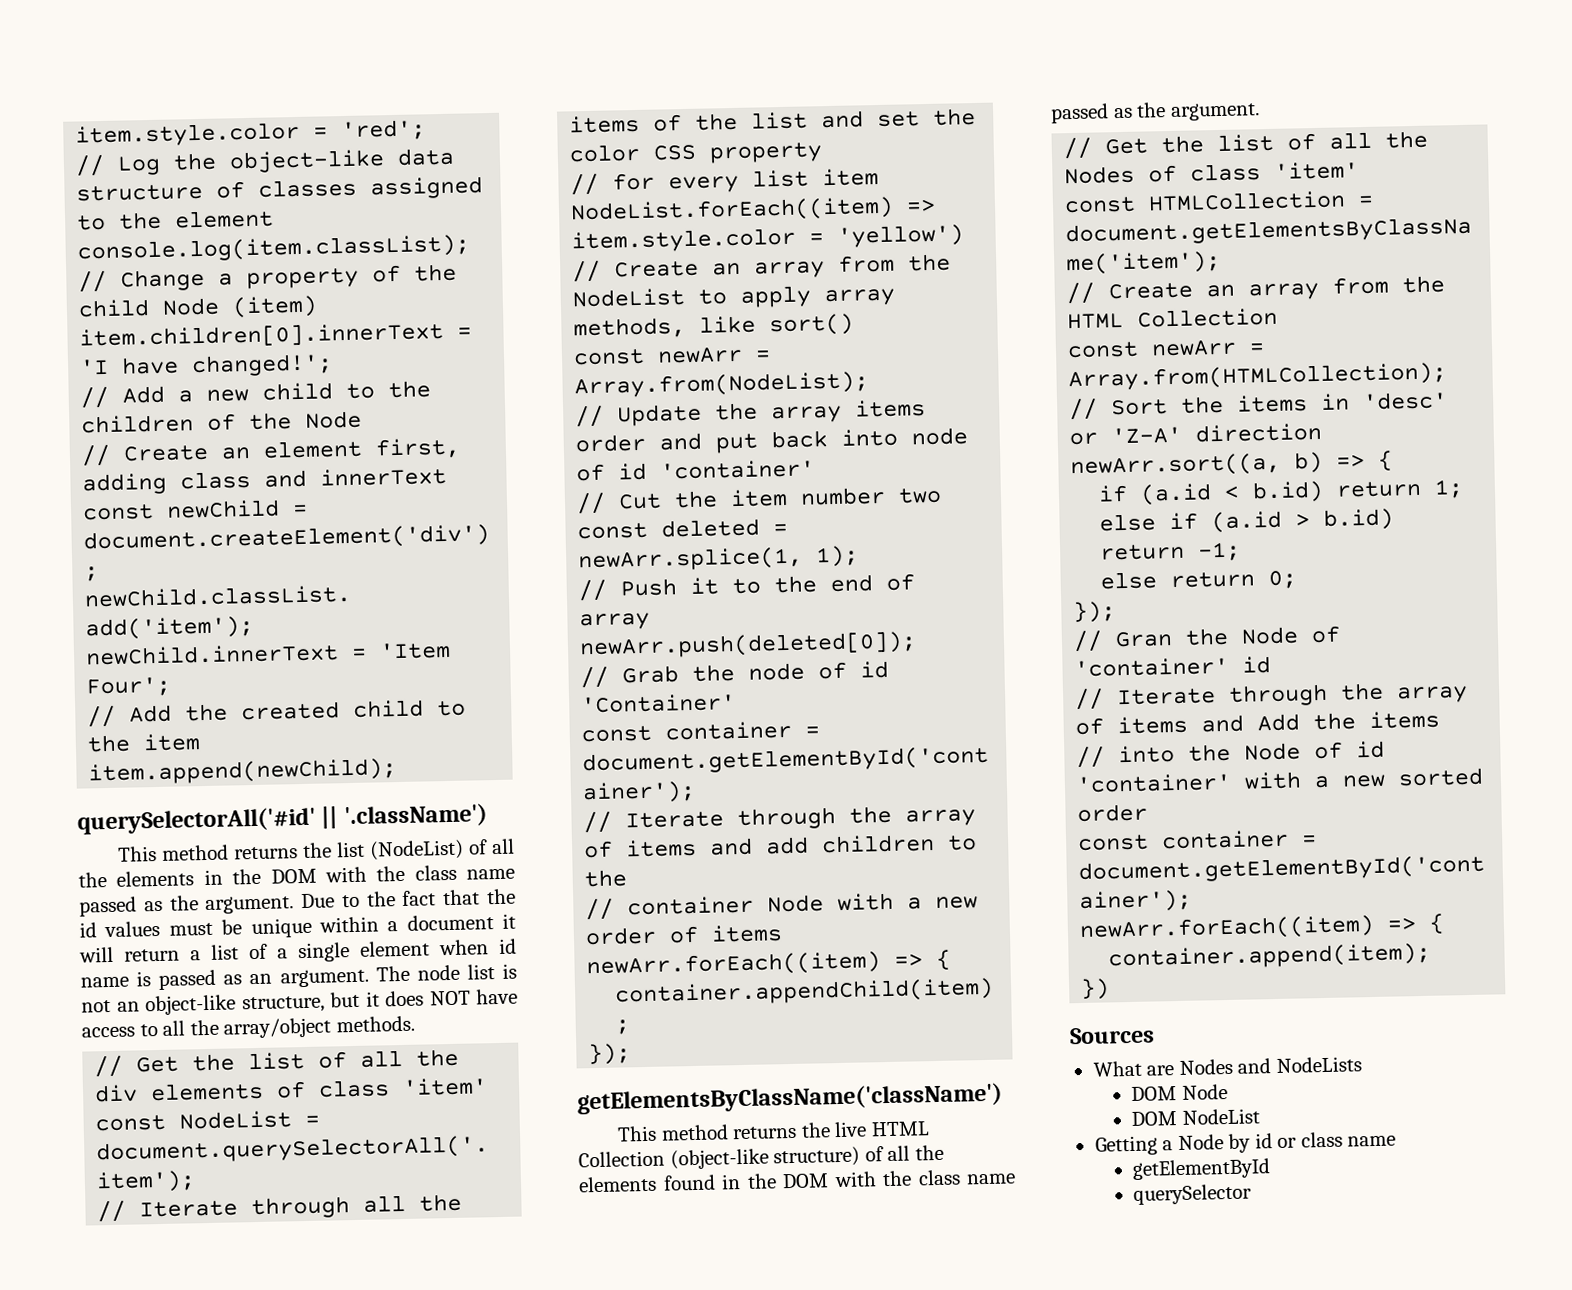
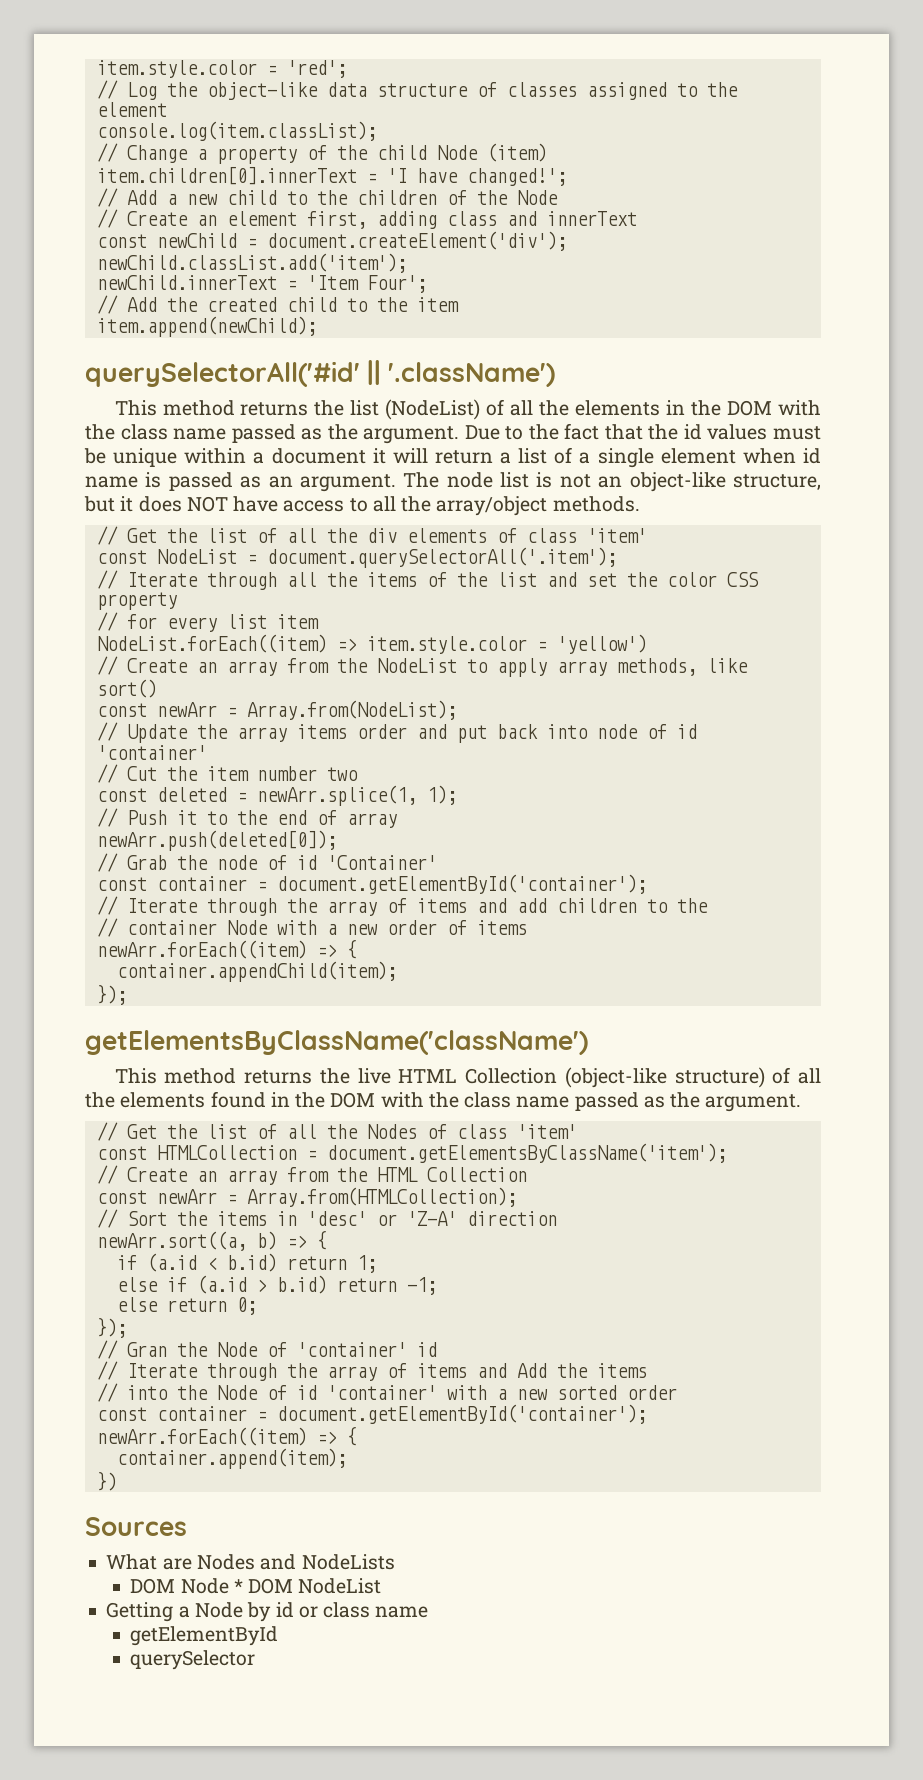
- DOM Node
- DOM NodeList
+ DOM Node * DOM NodeList

